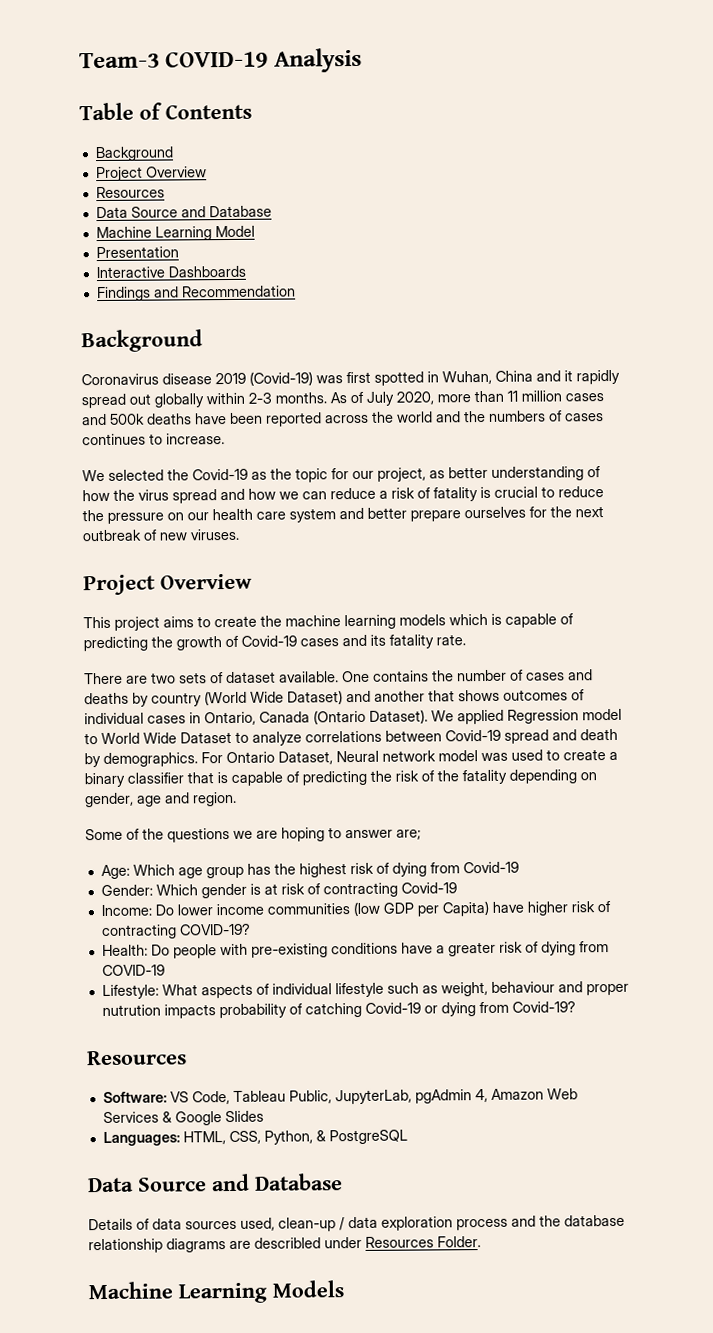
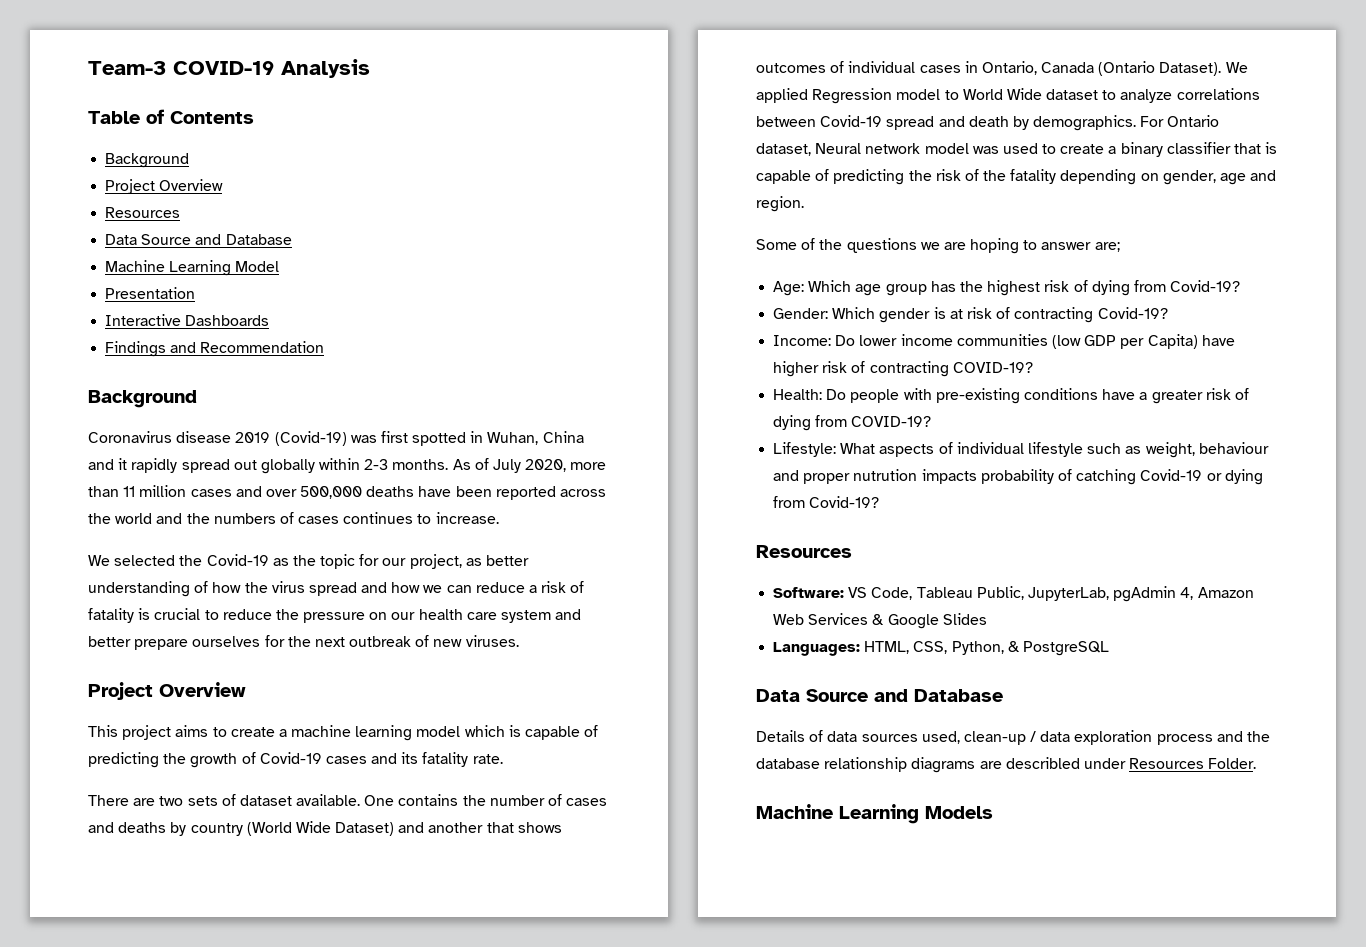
- As of July 2020, more than 11 million cases and 500k deaths have been reported across the world and the numbers of cases continues to increase.
+ As of July 2020, more than 11 million cases and over 500,000 deaths have been reported across the world and the numbers of cases continues to increase.
- This project aims to create the machine learning models which is capable of predicting the growth of Covid-19 cases and its fatality rate.
+ This project aims to create a machine learning model which is capable of predicting the growth of Covid-19 cases and its fatality rate.
- We applied Regression model to World Wide Dataset to analyze correlations between Covid-19 spread and death by demographics.
+ We applied Regression model to World Wide dataset to analyze correlations between Covid-19 spread and death by demographics.
- For Ontario Dataset, Neural network model was used to create a binary classifier that is capable of predicting the risk of the fatality depending on gender, age and region.
+ For Ontario dataset, Neural network model was used to create a binary classifier that is capable of predicting the risk of the fatality depending on gender, age and region.
- Age: Which age group has the highest risk of dying from Covid-19
+ Age: Which age group has the highest risk of dying from Covid-19?
- Gender: Which gender is at risk of contracting Covid-19
+ Gender: Which gender is at risk of contracting Covid-19?
- Health: Do people with pre-existing conditions have a greater risk of dying from COVID-19
+ Health: Do people with pre-existing conditions have a greater risk of dying from COVID-19?

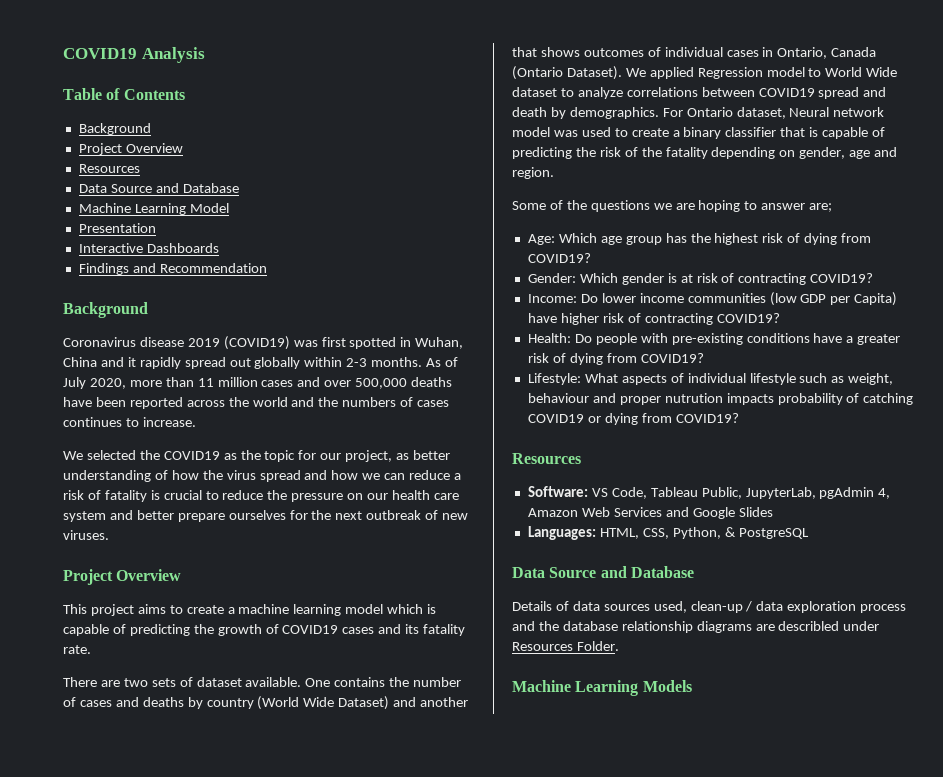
- Team-3 COVID-19 Analysis
+ COVID19 Analysis
- Coronavirus disease 2019 (Covid-19) was first spotted in Wuhan, China and it rapidly spread out globally within 2-3 months.
+ Coronavirus disease 2019 (COVID19) was first spotted in Wuhan, China and it rapidly spread out globally within 2-3 months.
- We selected the Covid-19 as the topic for our project, as better understanding of how the virus spread and how we can reduce a risk of fatality is crucial to reduce the pressure on our health care system and better prepare ourselves for the next outbreak of new viruses.
+ We selected the COVID19 as the topic for our project, as better understanding of how the virus spread and how we can reduce a risk of fatality is crucial to reduce the pressure on our health care system and better prepare ourselves for the next outbreak of new viruses.
- This project aims to create a machine learning model which is capable of predicting the growth of Covid-19 cases and its fatality rate.
+ This project aims to create a machine learning model which is capable of predicting the growth of COVID19 cases and its fatality rate.
- We applied Regression model to World Wide dataset to analyze correlations between Covid-19 spread and death by demographics.
+ We applied Regression model to World Wide dataset to analyze correlations between COVID19 spread and death by demographics.
- Age: Which age group has the highest risk of dying from Covid-19?
+ Age: Which age group has the highest risk of dying from COVID19?
- Gender: Which gender is at risk of contracting Covid-19?
+ Gender: Which gender is at risk of contracting COVID19?
- Income: Do lower income communities (low GDP per Capita) have higher risk of contracting COVID-19?
+ Income: Do lower income communities (low GDP per Capita) have higher risk of contracting COVID19?
- Health: Do people with pre-existing conditions have a greater risk of dying from COVID-19?
+ Health: Do people with pre-existing conditions have a greater risk of dying from COVID19?
- Lifestyle: What aspects of individual lifestyle such as weight, behaviour and proper nutrution impacts probability of catching Covid-19 or dying from Covid-19?
+ Lifestyle: What aspects of individual lifestyle such as weight, behaviour and proper nutrution impacts probability of catching COVID19 or dying from COVID19?
- Software: VS Code, Tableau Public, JupyterLab, pgAdmin 4, Amazon Web Services & Google Slides
+ Software: VS Code, Tableau Public, JupyterLab, pgAdmin 4, Amazon Web Services and Google Slides

